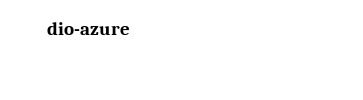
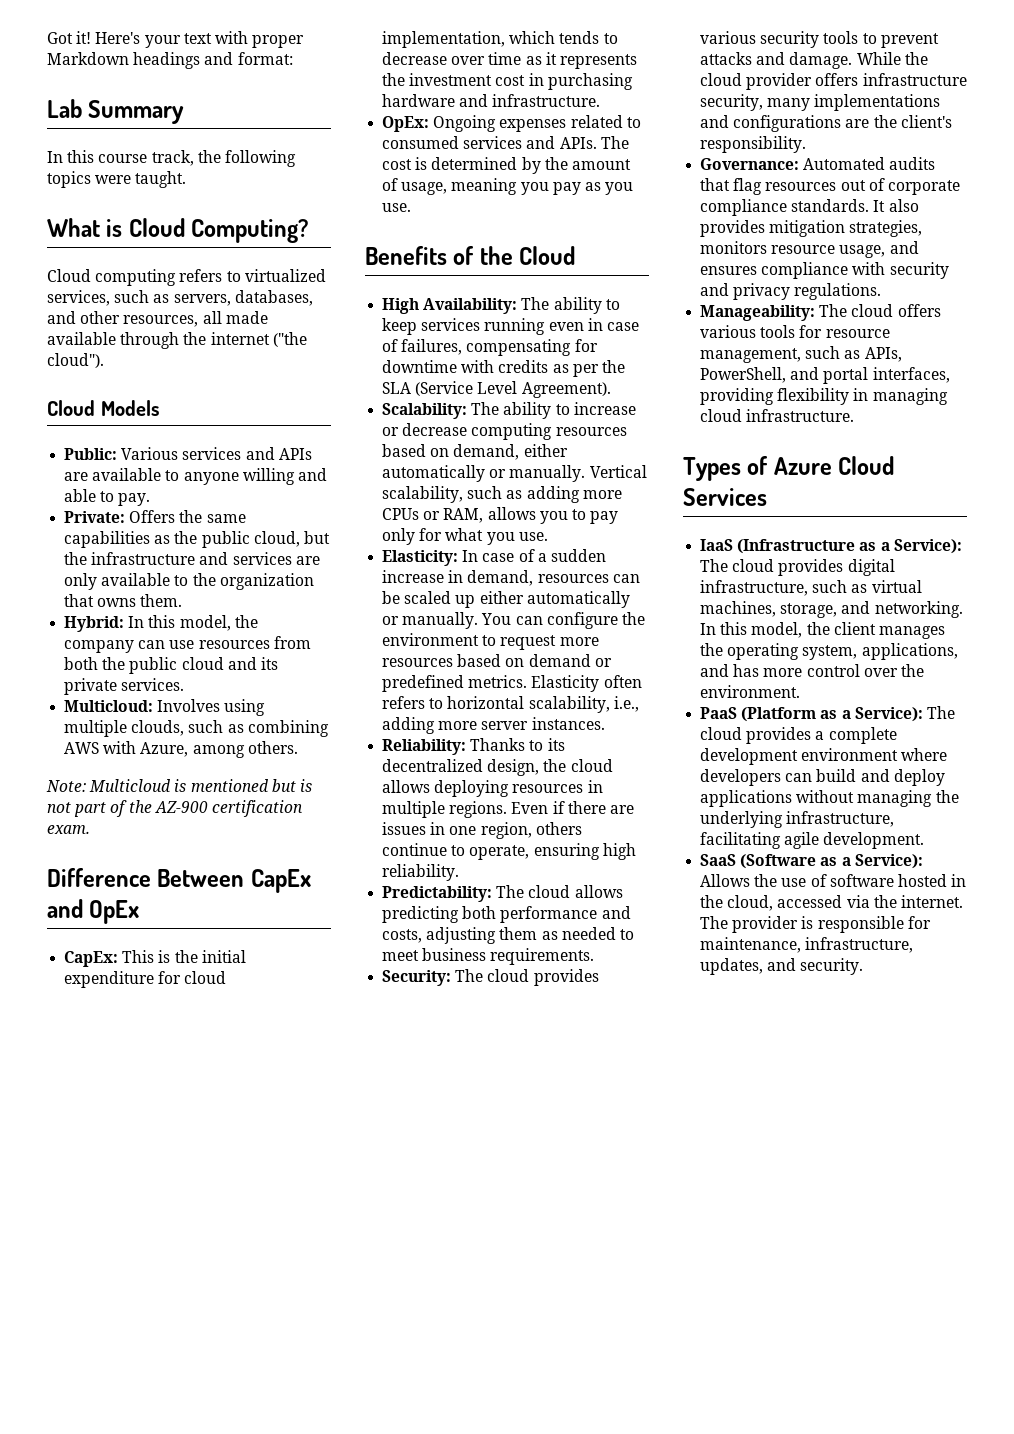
- dio-azure
+ Got it! Here's your text with proper Markdown headings and format:
+ Lab Summary
+ In this course track, the following topics were taught.
+ What is Cloud Computing?
+ Cloud computing refers to virtualized services, such as servers, databases, and other resources, all made available through the internet ("the cloud").
+ Cloud Models
+ Public: Various services and APIs are available to anyone willing and able to pay.
+ Private: Offers the same capabilities as the public cloud, but the infrastructure and services are only available to the organization that owns them.
+ Hybrid: In this model, the company can use resources from both the public cloud and its private services.
+ Multicloud: Involves using multiple clouds, such as combining AWS with Azure, among others.
+ Note: Multicloud is mentioned but is not part of the AZ-900 certification exam.
+ Difference Between CapEx and OpEx
+ CapEx: This is the initial expenditure for cloud implementation, which tends to decrease over time as it represents the investment cost in purchasing hardware and infrastructure.
+ OpEx: Ongoing expenses related to consumed services and APIs. The cost is determined by the amount of usage, meaning you pay as you use.
+ Benefits of the Cloud
+ High Availability: The ability to keep services running even in case of failures, compensating for downtime with credits as per the SLA (Service Level Agreement).
+ Scalability: The ability to increase or decrease computing resources based on demand, either automatically or manually. Vertical scalability, such as adding more CPUs or RAM, allows you to pay only for what you use.
+ Elasticity: In case of a sudden increase in demand, resources can be scaled up either automatically or manually. You can configure the environment to request more resources based on demand or predefined metrics. Elasticity often refers to horizontal scalability, i.e., adding more server instances.
+ Reliability: Thanks to its decentralized design, the cloud allows deploying resources in multiple regions. Even if there are issues in one region, others continue to operate, ensuring high reliability.
+ Predictability: The cloud allows predicting both performance and costs, adjusting them as needed to meet business requirements.
+ Security: The cloud provides various security tools to prevent attacks and damage. While the cloud provider offers infrastructure security, many implementations and configurations are the client's responsibility.
+ Governance: Automated audits that flag resources out of corporate compliance standards. It also provides mitigation strategies, monitors resource usage, and ensures compliance with security and privacy regulations.
+ Manageability: The cloud offers various tools for resource management, such as APIs, PowerShell, and portal interfaces, providing flexibility in managing cloud infrastructure.
+ Types of Azure Cloud Services
+ IaaS (Infrastructure as a Service): The cloud provides digital infrastructure, such as virtual machines, storage, and networking. In this model, the client manages the operating system, applications, and has more control over the environment.
+ PaaS (Platform as a Service): The cloud provides a complete development environment where developers can build and deploy applications without managing the underlying infrastructure, facilitating agile development.
+ SaaS (Software as a Service): Allows the use of software hosted in the cloud, accessed via the internet. The provider is responsible for maintenance, infrastructure, updates, and security.

